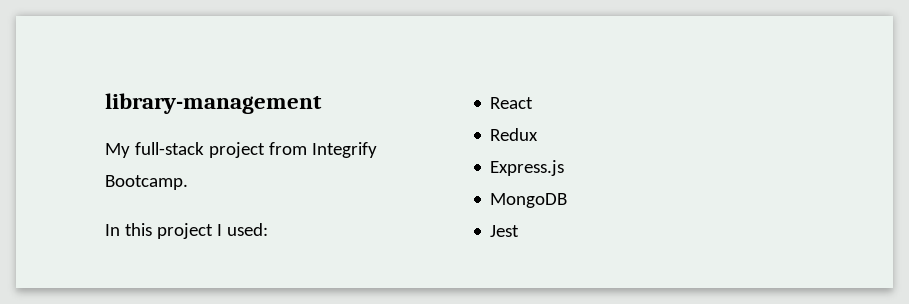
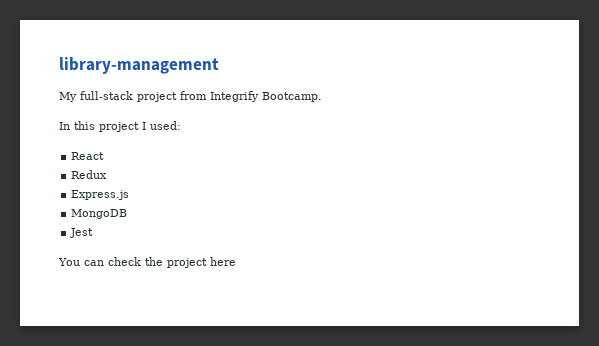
+ You can check the project here

